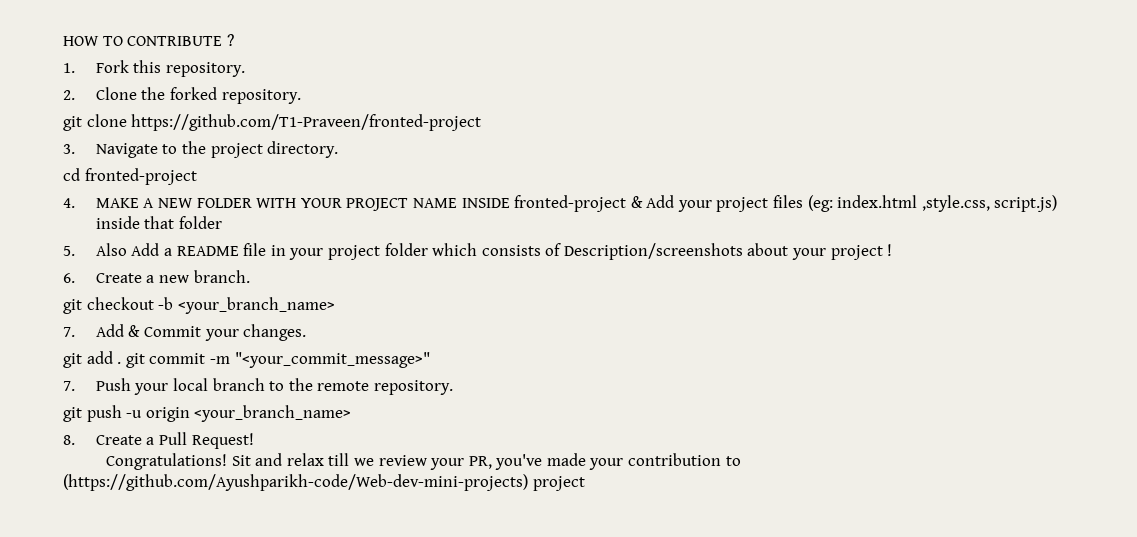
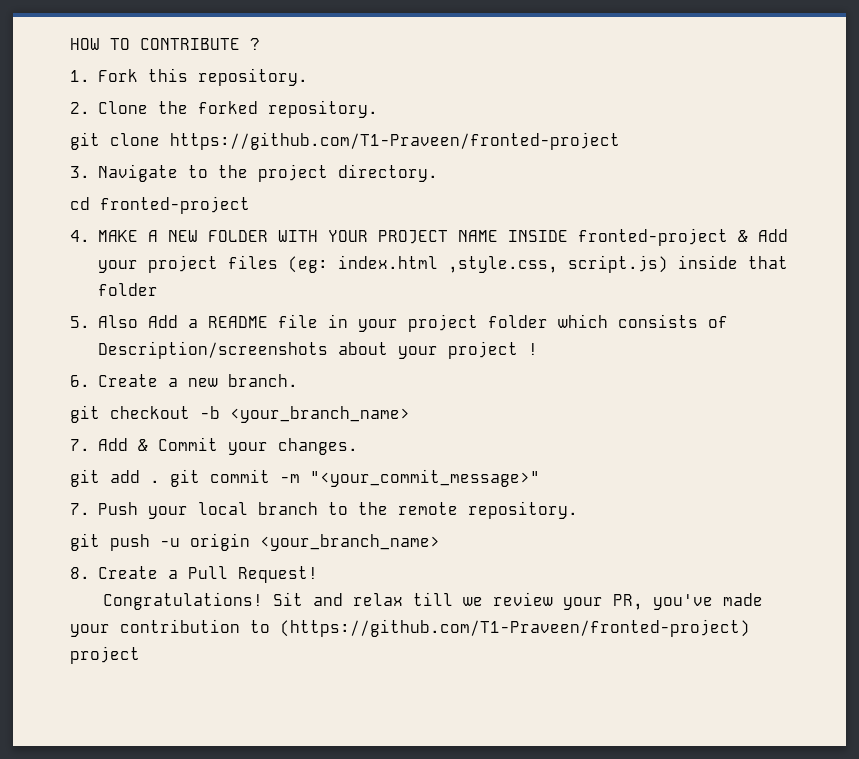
- Sit and relax till we review your PR, you've made your contribution to (https://github.com/Ayushparikh-code/Web-dev-mini-projects) project
+ Sit and relax till we review your PR, you've made your contribution to (https://github.com/T1-Praveen/fronted-project) project

